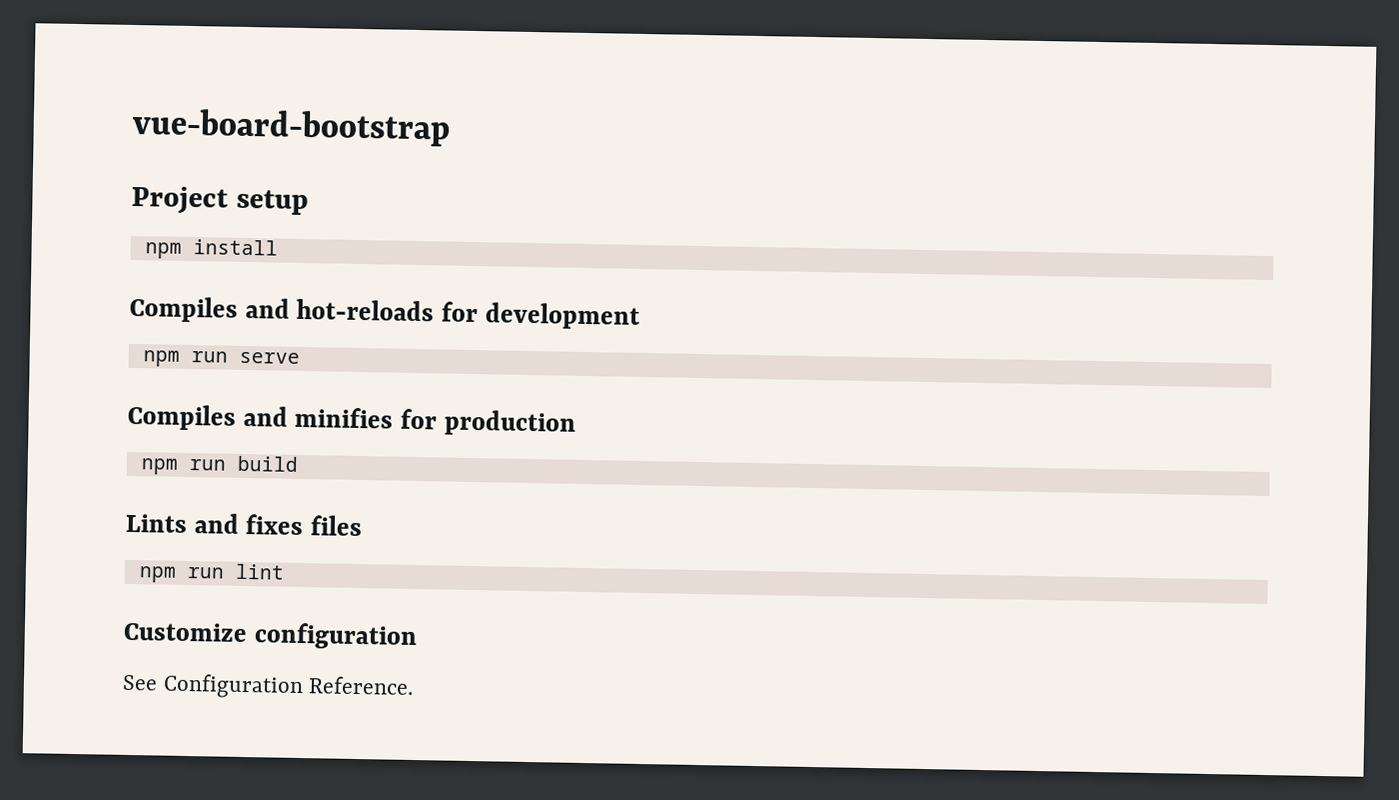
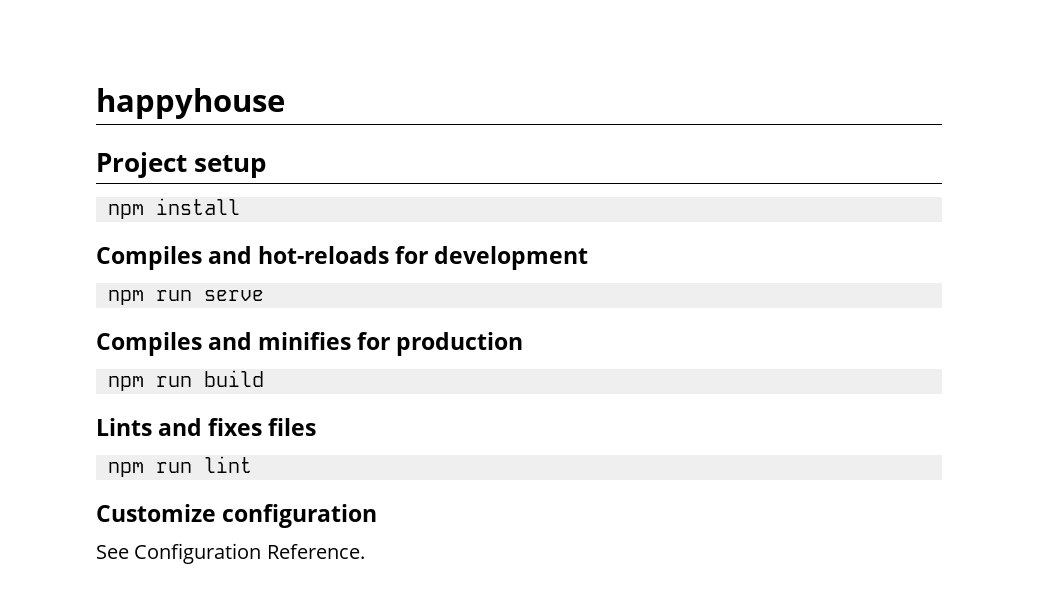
- vue-board-bootstrap
+ happyhouse

